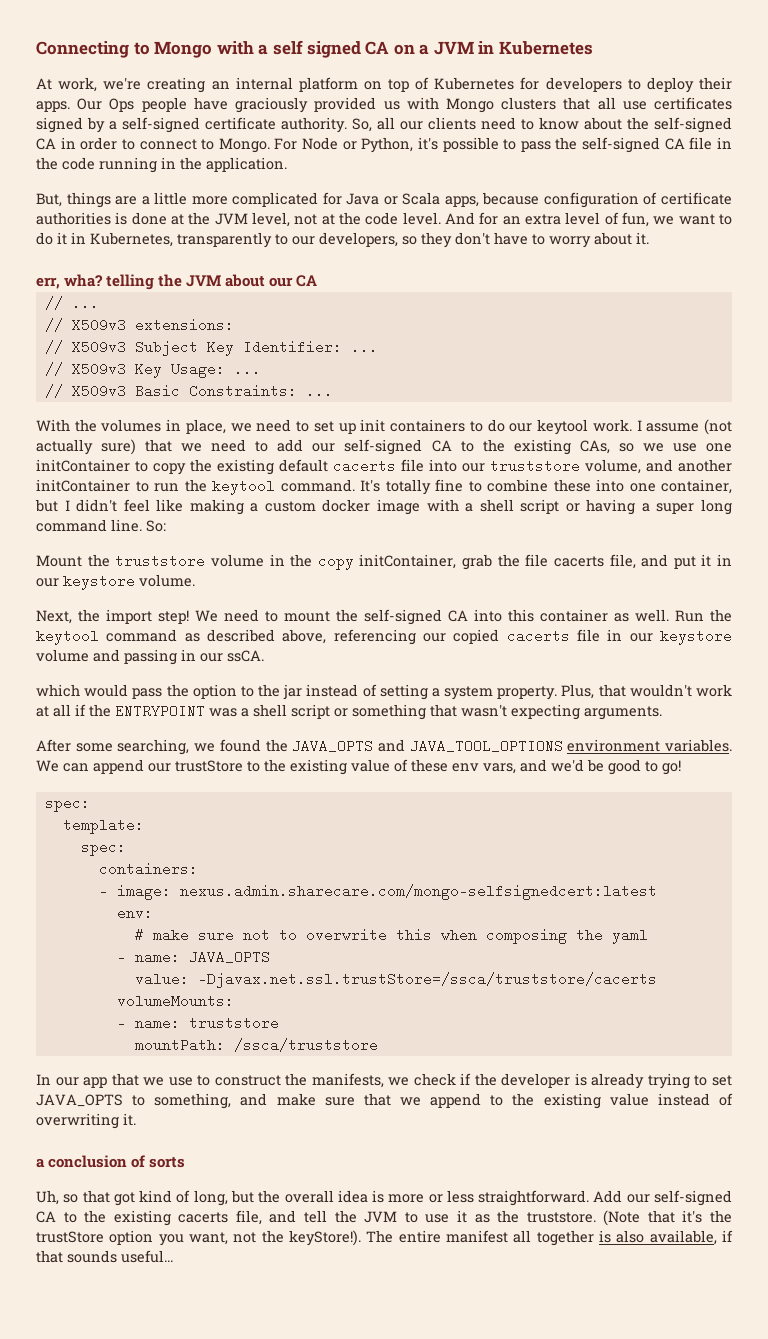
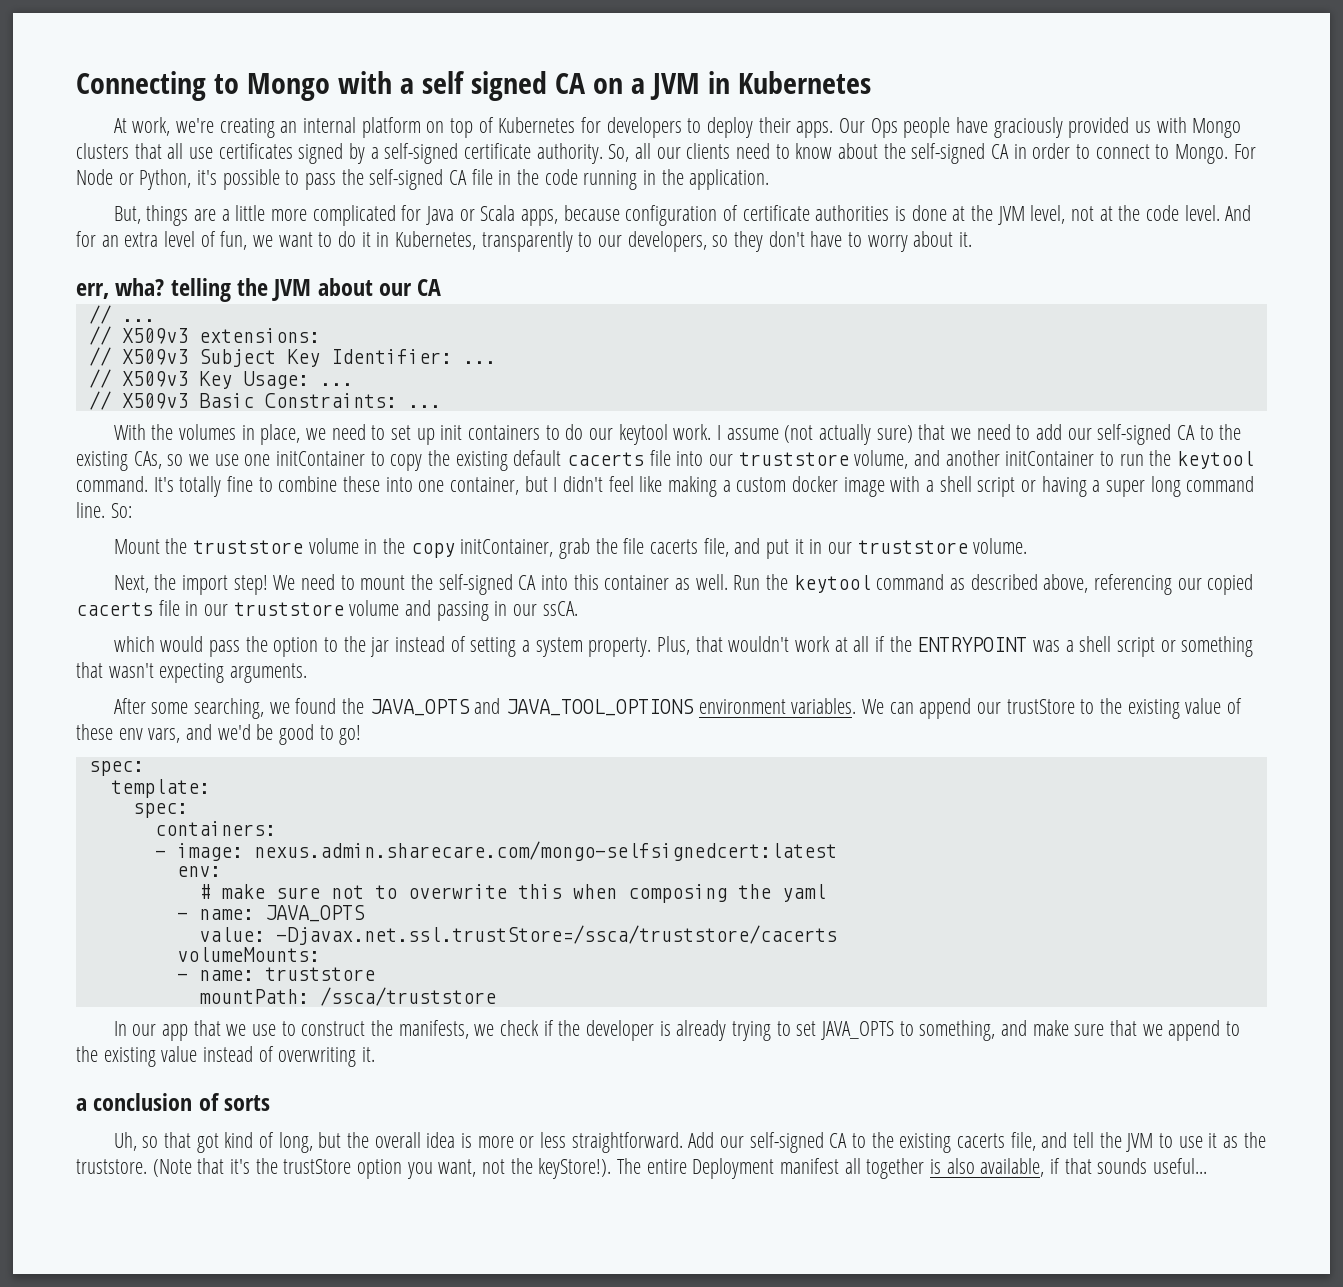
- Mount the truststore volume in the copy initContainer, grab the file cacerts file, and put it in our keystore volume.
+ Mount the truststore volume in the copy initContainer, grab the file cacerts file, and put it in our truststore volume.
- Run the keytool command as described above, referencing our copied cacerts file in our keystore volume and passing in our ssCA.
+ Run the keytool command as described above, referencing our copied cacerts file in our truststore volume and passing in our ssCA.
- The entire manifest all together is also available, if that sounds useful...
+ The entire Deployment manifest all together is also available, if that sounds useful...

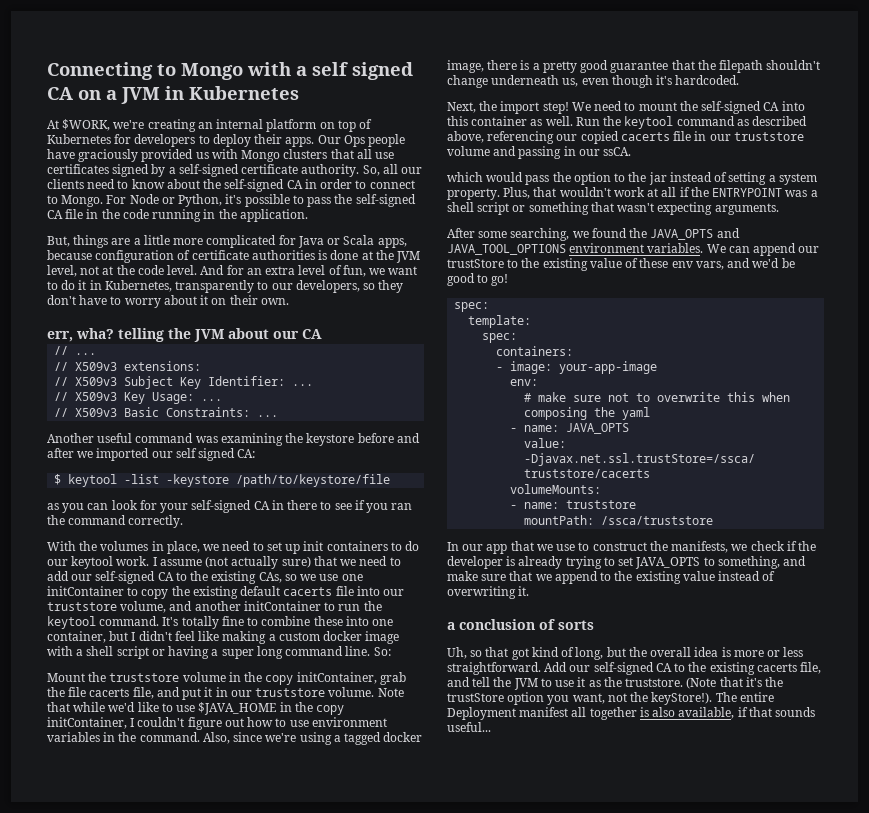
- At work, we're creating an internal platform on top of Kubernetes for developers to deploy their apps.
+ At $WORK, we're creating an internal platform on top of Kubernetes for developers to deploy their apps.
- And for an extra level of fun, we want to do it in Kubernetes, transparently to our developers, so they don't have to worry about it.
+ And for an extra level of fun, we want to do it in Kubernetes, transparently to our developers, so they don't have to worry about it on their own.
+ Another useful command was examining the keystore before and after we imported our self signed CA:
+ $ keytool -list -keystore /path/to/keystore/file
+ as you can look for your self-signed CA in there to see if you ran the command correctly.
+ Note that while we'd like to use $JAVA_HOME in the copy initContainer, I couldn't figure out how to use environment variables in the command. Also, since we're using a tagged docker image, there is a pretty good guarantee that the filepath shouldn't change underneath us, even though it's hardcoded.
- - image: nexus.admin.sharecare.com/mongo-selfsignedcert:latest
+ - image: your-app-image

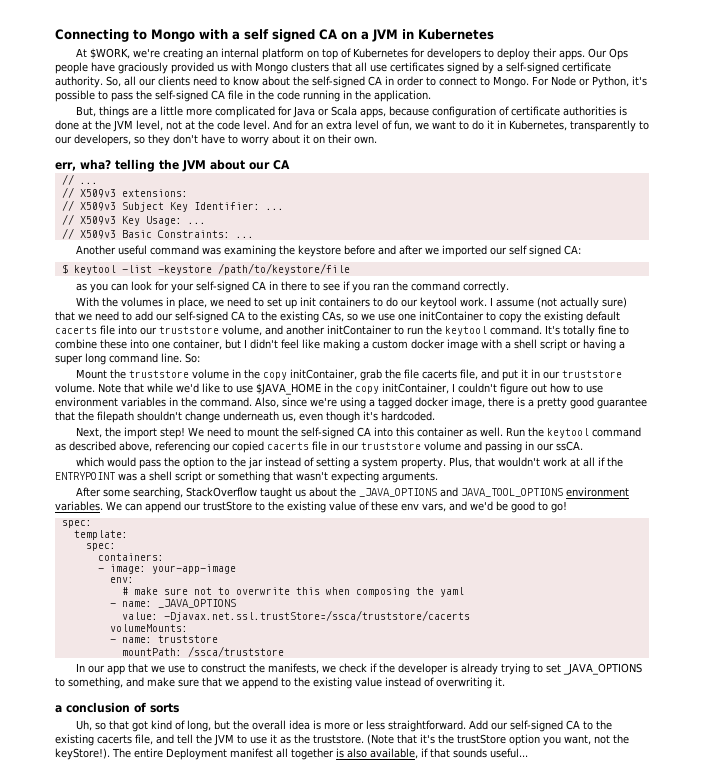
- After some searching, we found the JAVA_OPTS and JAVA_TOOL_OPTIONS environment variables.
+ After some searching, StackOverflow taught us about the _JAVA_OPTIONS and JAVA_TOOL_OPTIONS environment variables.
- - name: JAVA_OPTS
+ - name: _JAVA_OPTIONS
- In our app that we use to construct the manifests, we check if the developer is already trying to set JAVA_OPTS to something, and make sure that we append to the existing value instead of overwriting it.
+ In our app that we use to construct the manifests, we check if the developer is already trying to set _JAVA_OPTIONS to something, and make sure that we append to the existing value instead of overwriting it.

